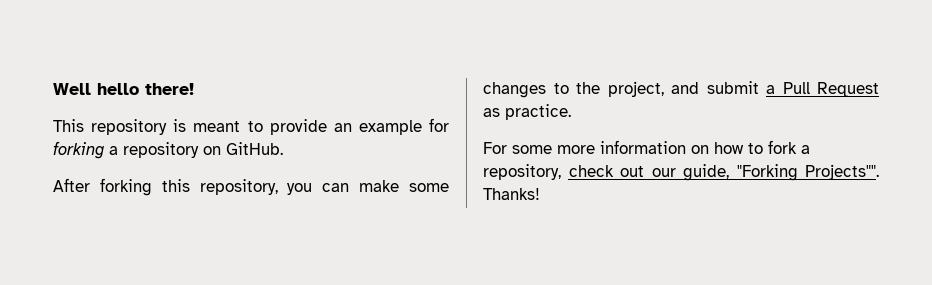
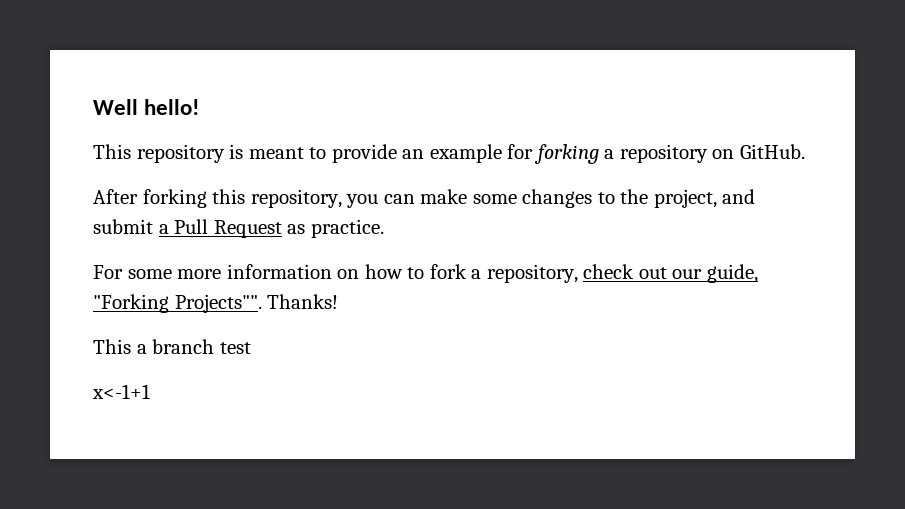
- Well hello there!
+ Well hello!
+ This a branch test
+ x<-1+1

